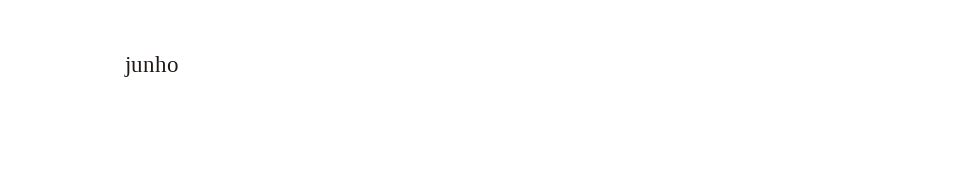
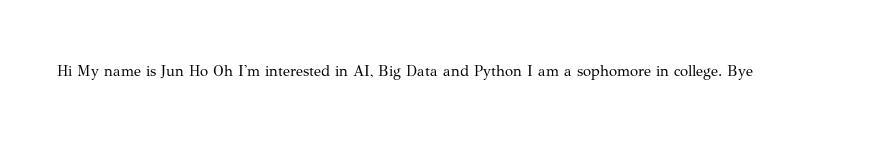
- junho
+ Hi My name is Jun Ho Oh I'm interested in AI, Big Data and Python I am a sophomore in college. Bye

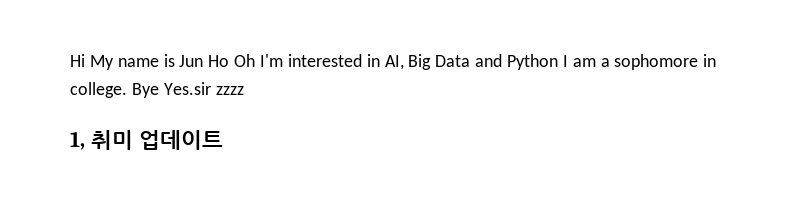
- Bye
+ Bye Yes.sir zzzz
+ 1, 취미 업데이트

